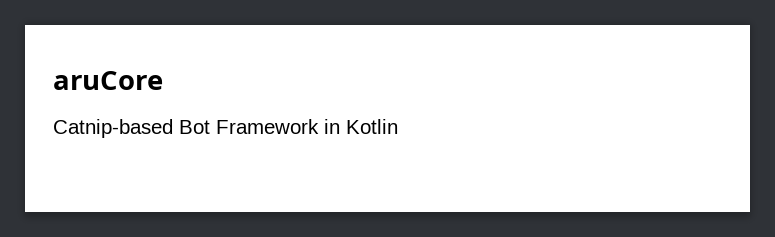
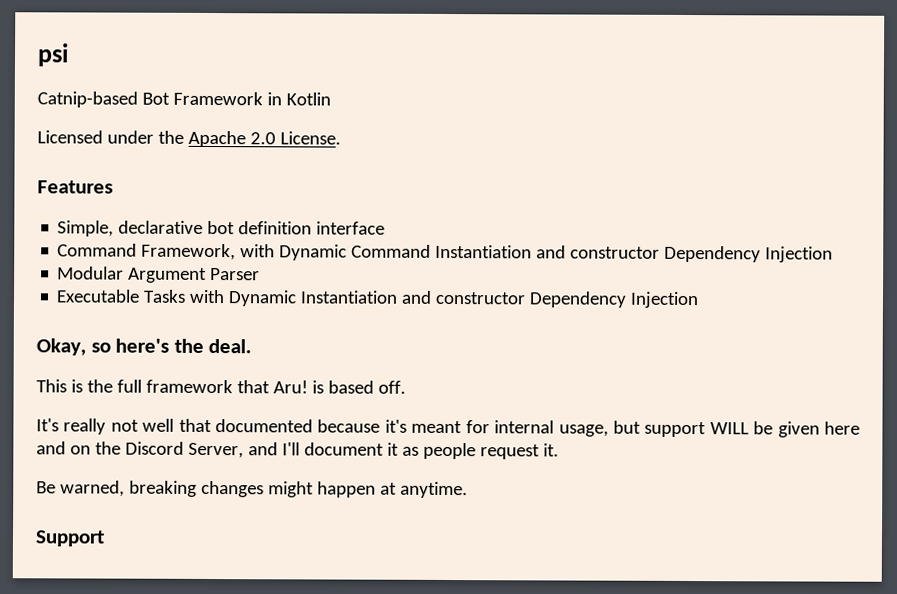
- aruCore
+ psi
+ Licensed under the Apache 2.0 License.
+ Features
+ Simple, declarative bot definition interface
+ Command Framework, with Dynamic Command Instantiation and constructor Dependency Injection
+ Modular Argument Parser
+ Executable Tasks with Dynamic Instantiation and constructor Dependency Injection
+ Okay, so here's the deal.
+ This is the full framework that Aru! is based off.
+ It's really not well that documented because it's meant for internal usage, but support WILL be given here and on the Discord Server, and I'll document it as people request it.
+ Be warned, breaking changes might happen at anytime.
+ Support

